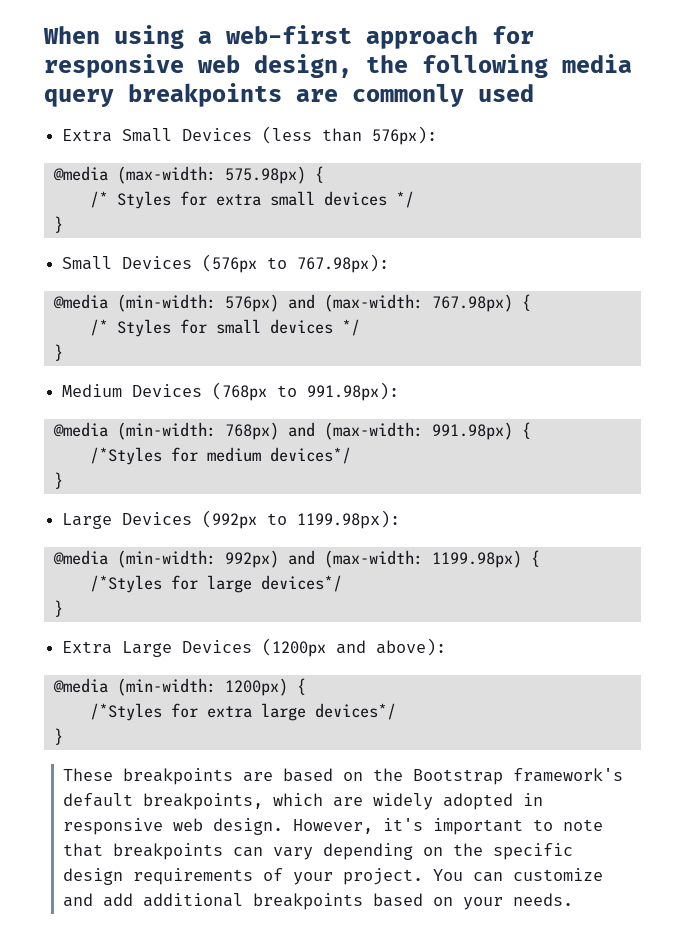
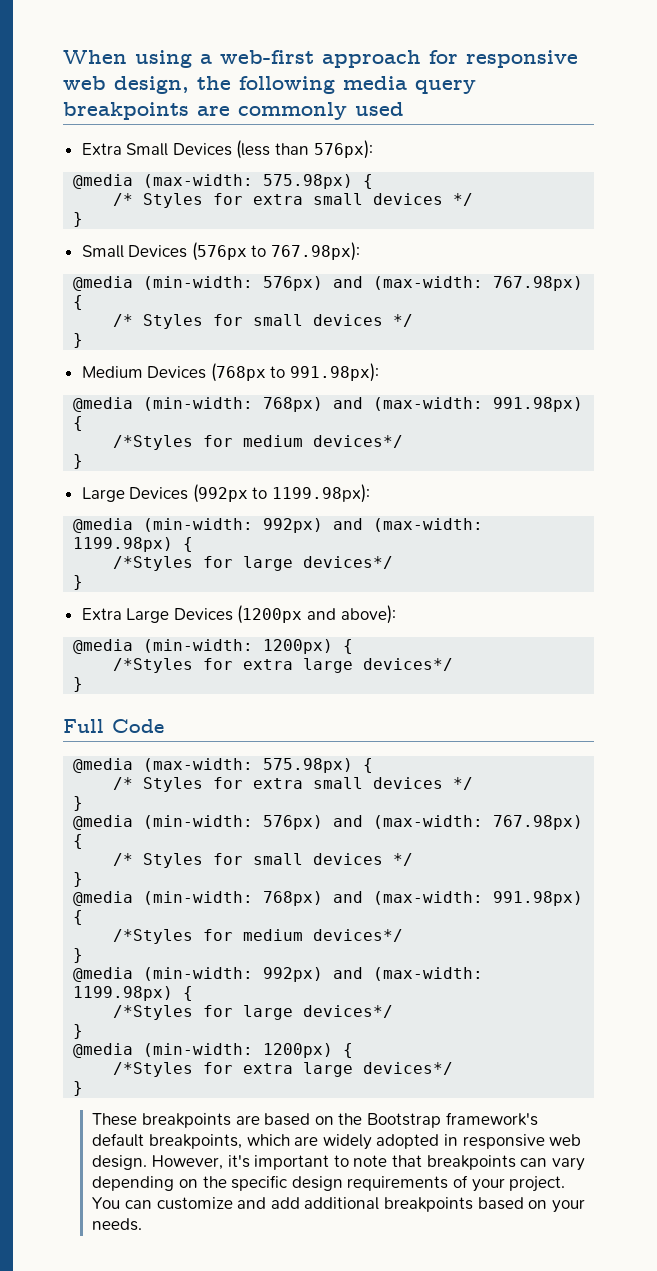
+ Full Code
+ @media (max-width: 575.98px) {
+ /* Styles for extra small devices */
+ }
+ @media (min-width: 576px) and (max-width: 767.98px) {
+ /* Styles for small devices */
+ }
+ @media (min-width: 768px) and (max-width: 991.98px) {
+ /*Styles for medium devices*/
+ }
+ @media (min-width: 992px) and (max-width: 1199.98px) {
+ /*Styles for large devices*/
+ }
+ @media (min-width: 1200px) {
+ /*Styles for extra large devices*/
+ }

